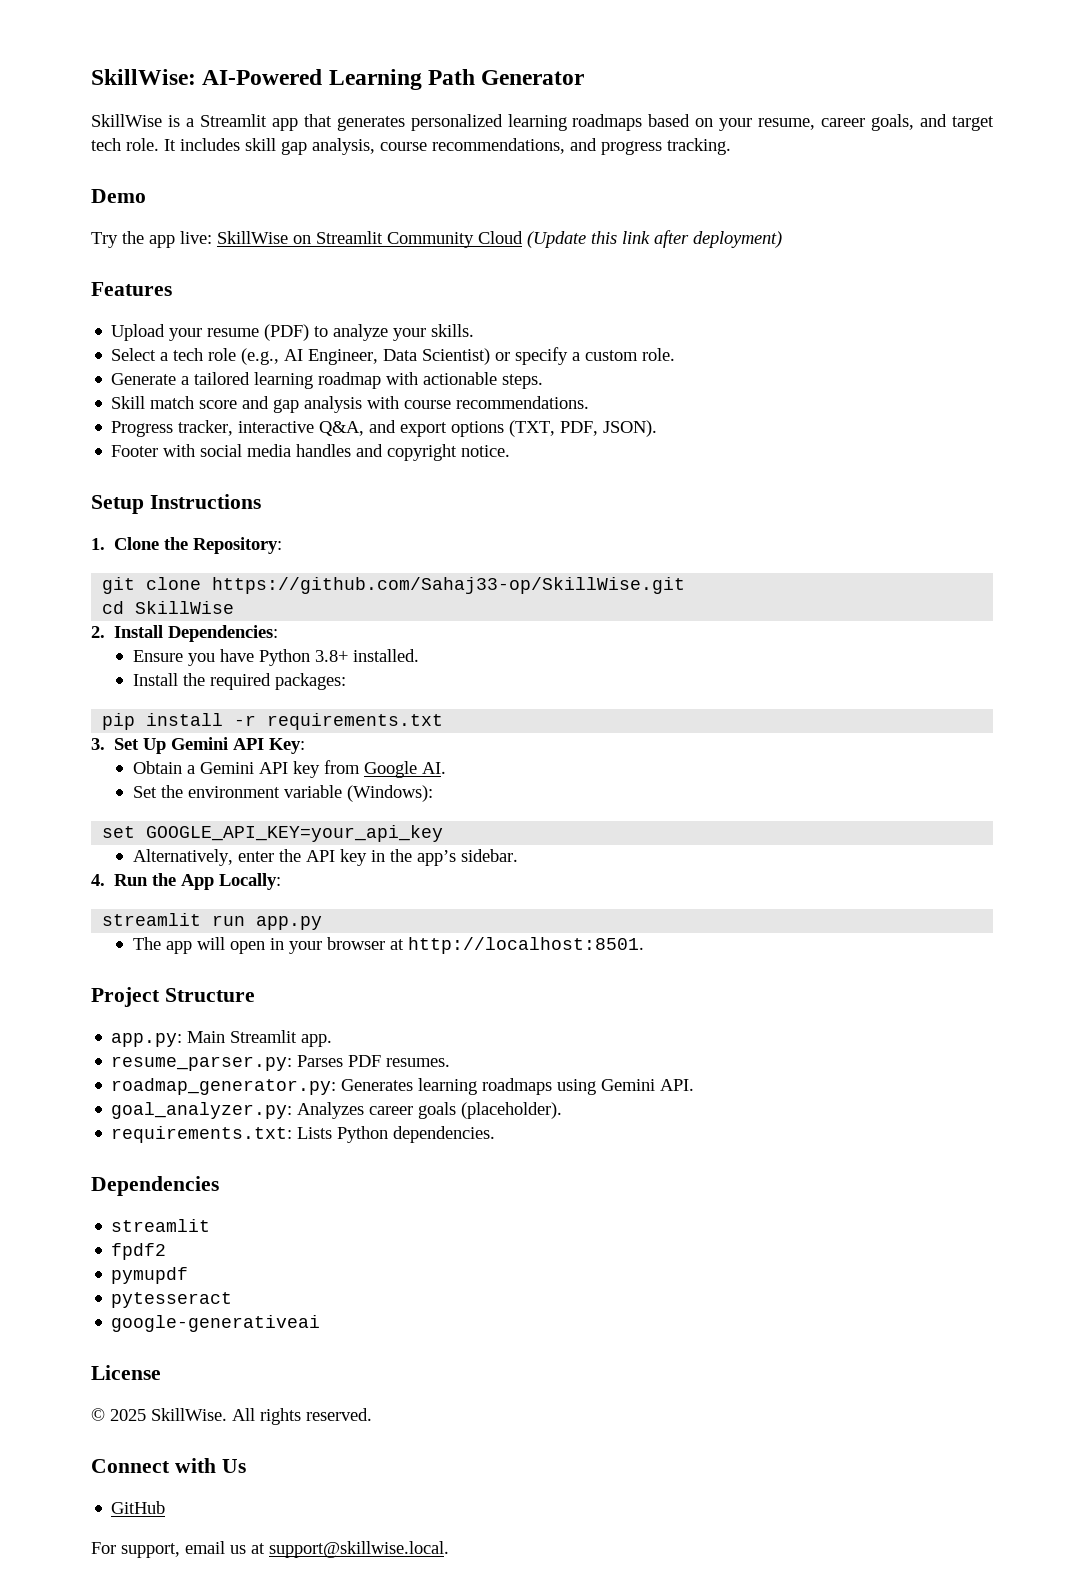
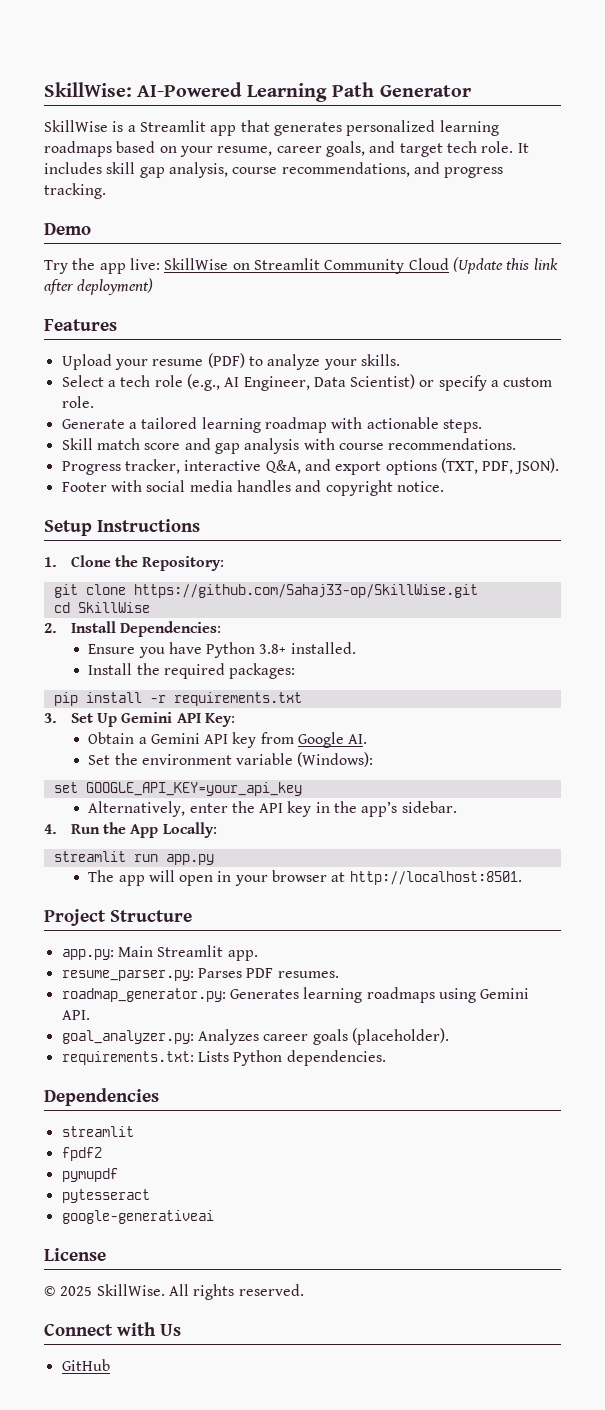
- For support, email us at support@skillwise.local.

